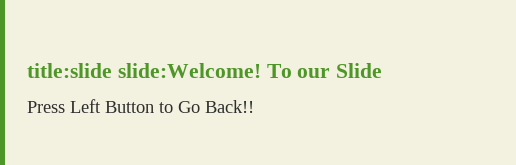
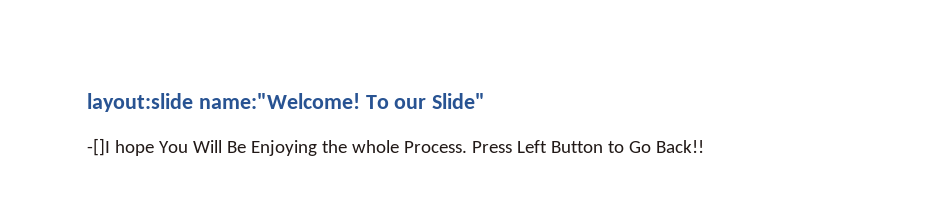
- title:slide slide:Welcome! To our Slide
- Press Left Button to Go Back!!
+ layout:slide name:"Welcome! To our Slide"
+ -[]I hope You Will Be Enjoying the whole Process. Press Left Button to Go Back!!

